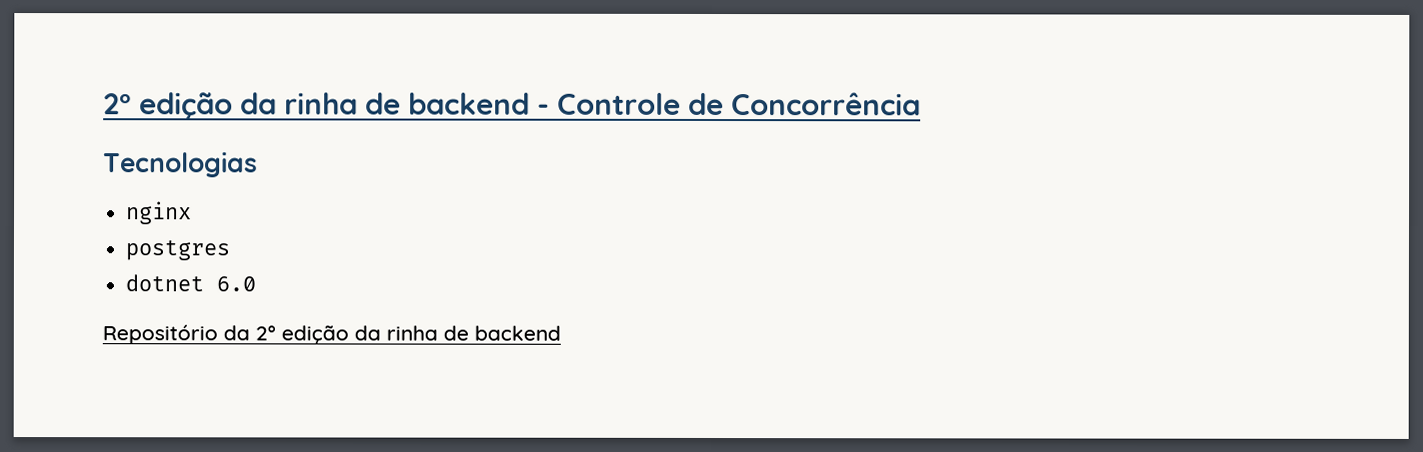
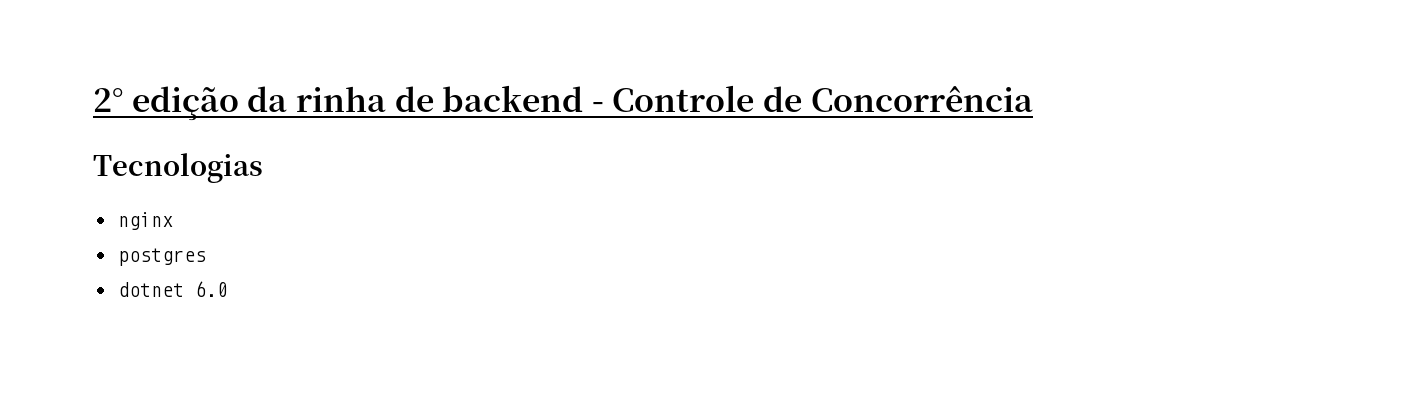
- Repositório da 2° edição da rinha de backend

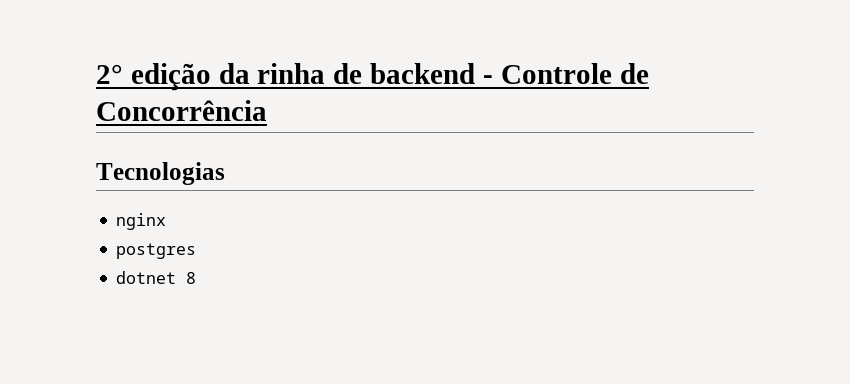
- dotnet 6.0
+ dotnet 8

